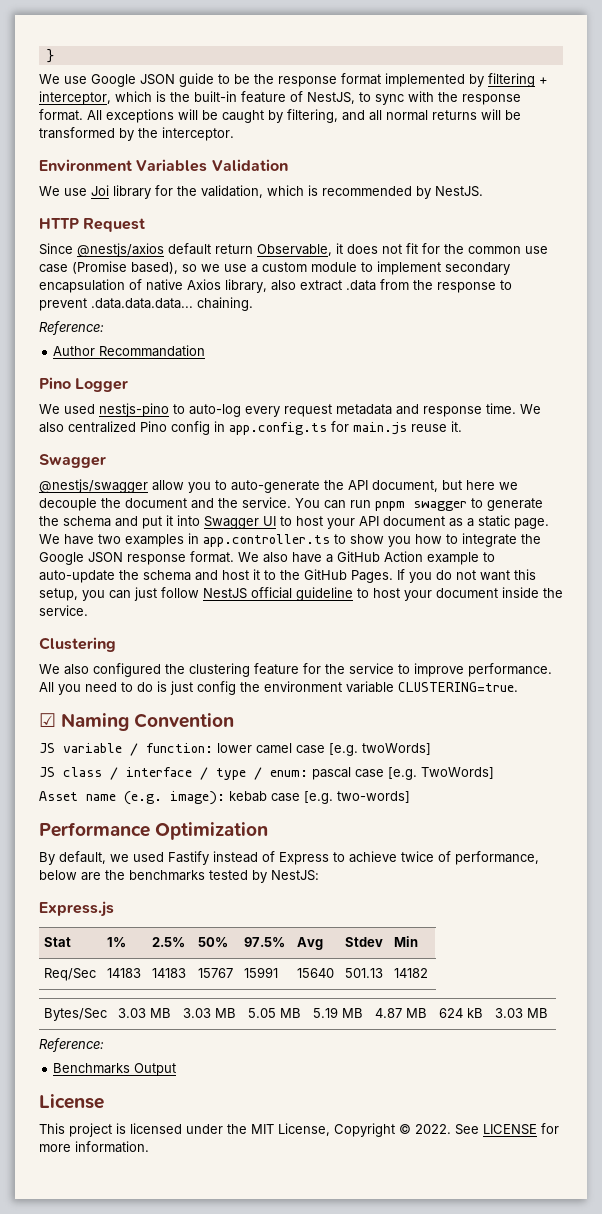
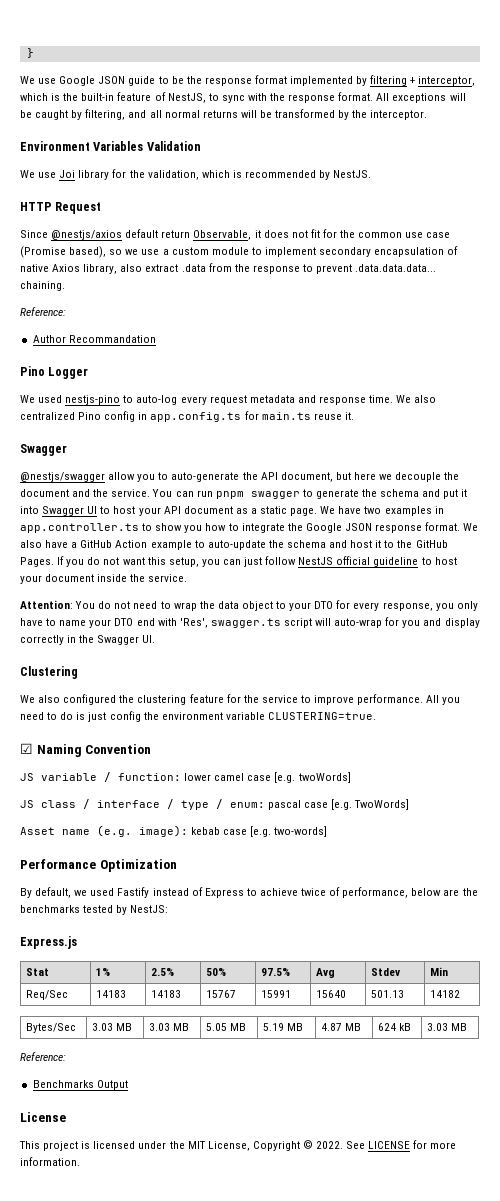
- We also centralized Pino config in app.config.ts for main.js reuse it.
+ We also centralized Pino config in app.config.ts for main.ts reuse it.
+ Attention: You do not need to wrap the data object to your DTO for every response, you only have to name your DTO end with 'Res', swagger.ts script will auto-wrap for you and display correctly in the Swagger UI.

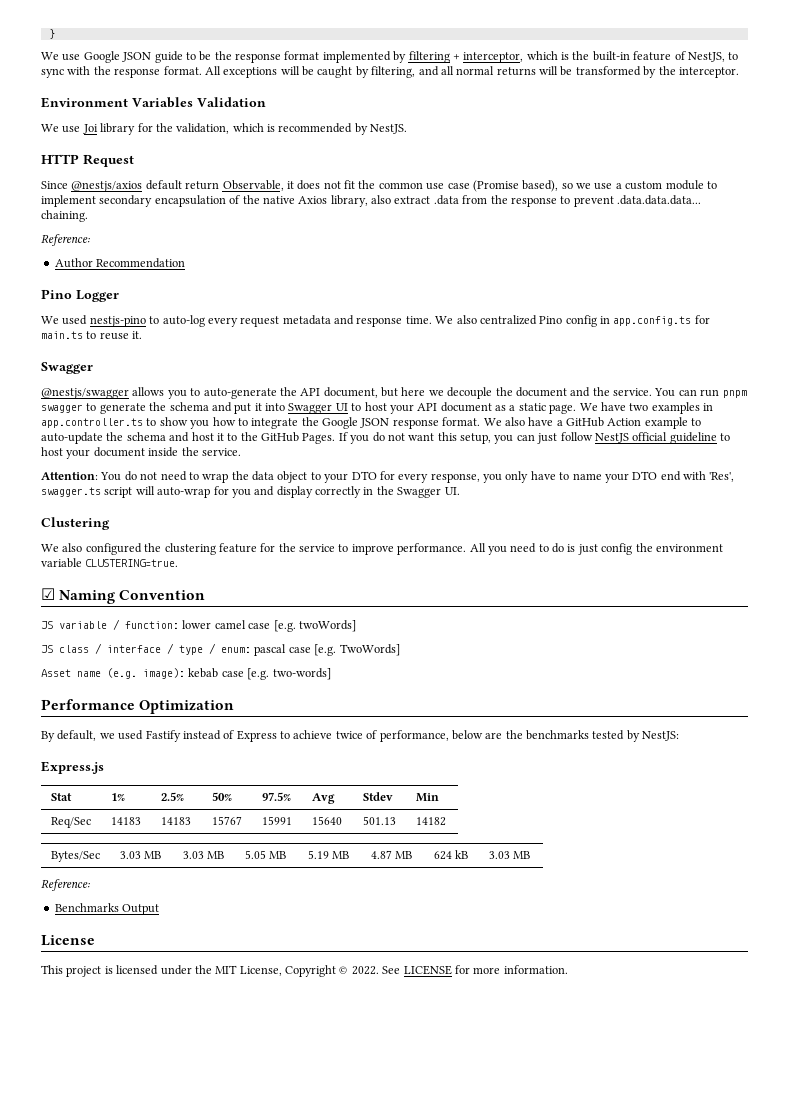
- Since @nestjs/axios default return Observable, it does not fit for the common use case (Promise based), so we use a custom module to implement secondary encapsulation of native Axios library, also extract .data from the response to prevent .data.data.data... chaining.
+ Since @nestjs/axios default return Observable, it does not fit the common use case (Promise based), so we use a custom module to implement secondary encapsulation of the native Axios library, also extract .data from the response to prevent .data.data.data... chaining.
- Author Recommandation
+ Author Recommendation
- We also centralized Pino config in app.config.ts for main.ts reuse it.
+ We also centralized Pino config in app.config.ts for main.ts to reuse it.
- @nestjs/swagger allow you to auto-generate the API document, but here we decouple the document and the service.
+ @nestjs/swagger allows you to auto-generate the API document, but here we decouple the document and the service.

